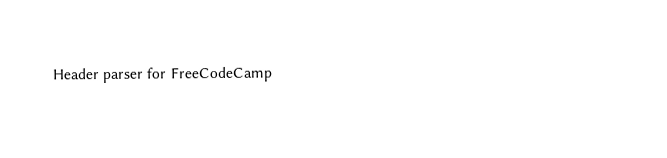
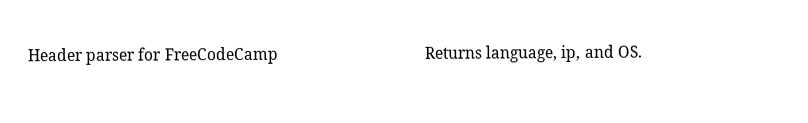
+ Returns language, ip, and OS.

